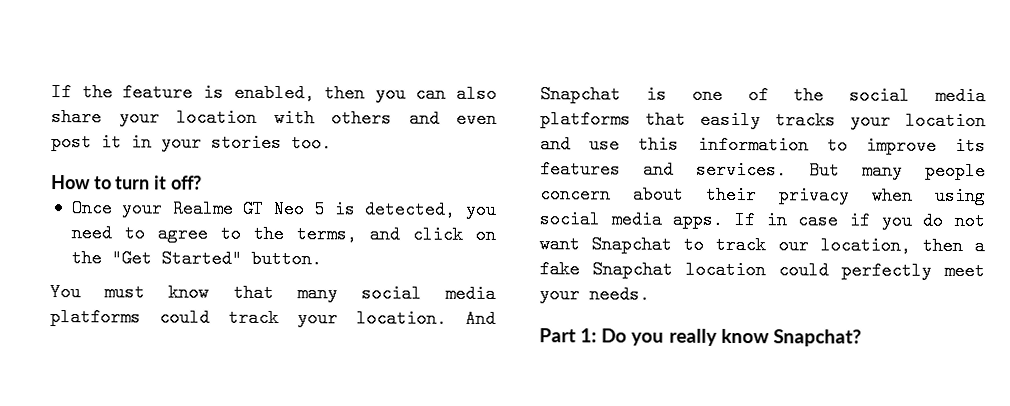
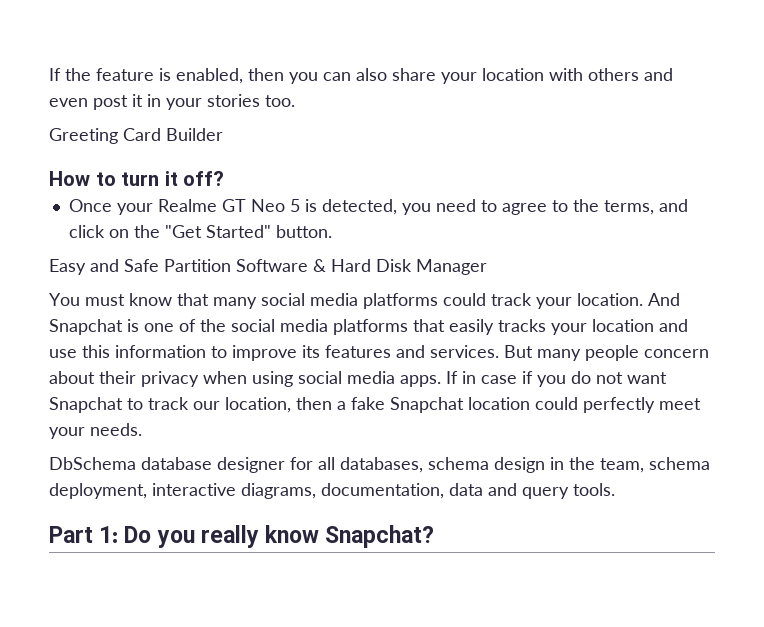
+ Greeting Card Builder
+ Easy and Safe Partition Software & Hard Disk Manager
+ DbSchema database designer for all databases, schema design in the team, schema deployment, interactive diagrams, documentation, data and query tools.

